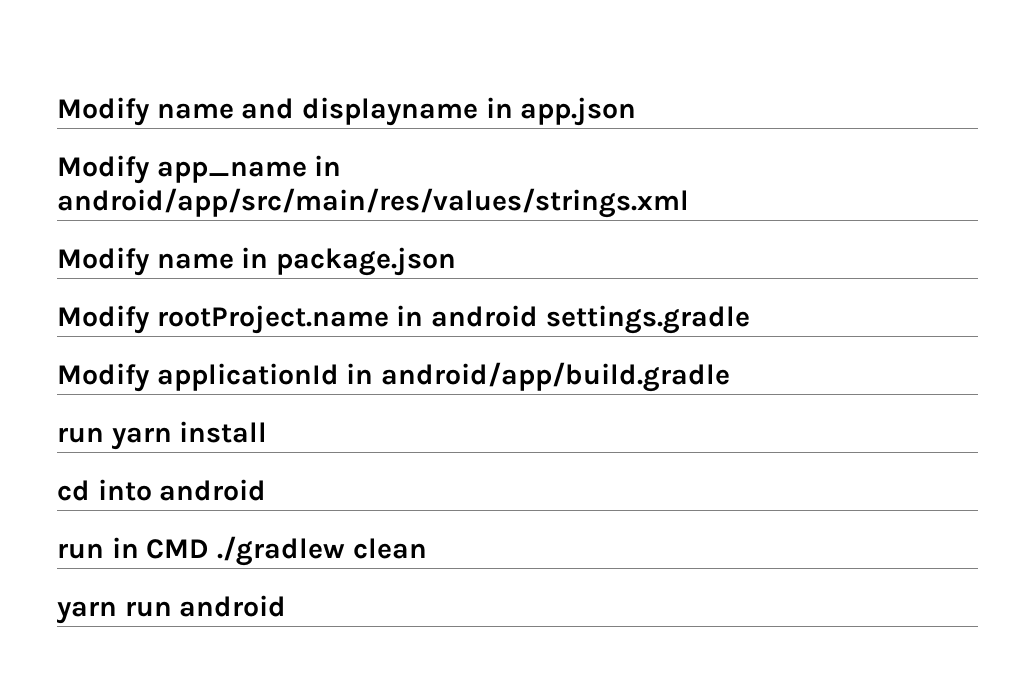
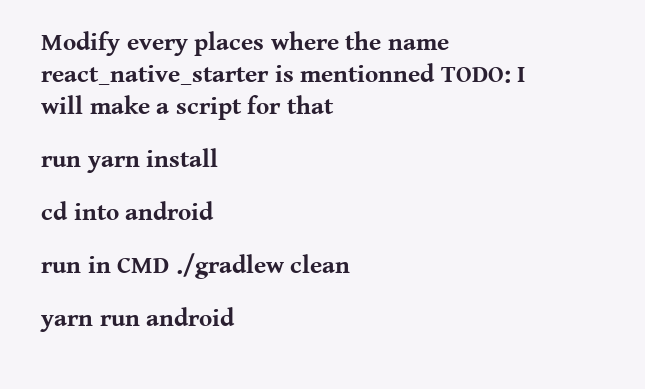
- Modify name and displayname in app.json
- Modify app_name in android/app/src/main/res/values/strings.xml
- Modify name in package.json
- Modify rootProject.name in android settings.gradle
- Modify applicationId in android/app/build.gradle
+ Modify every places where the name react_native_starter is mentionned TODO: I will make a script for that

